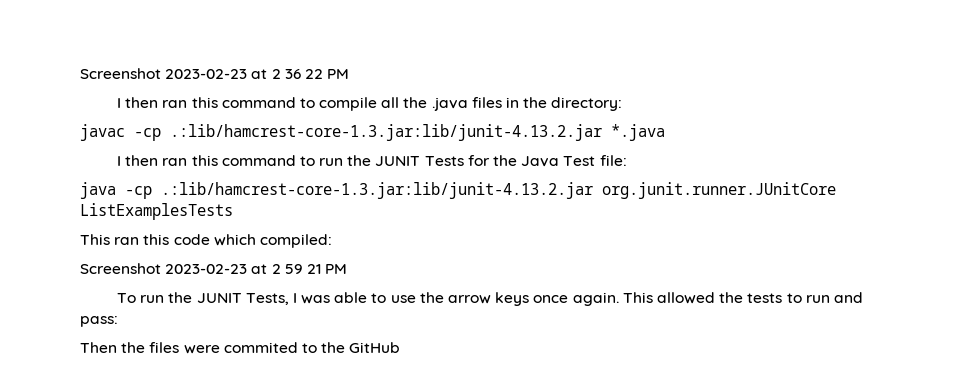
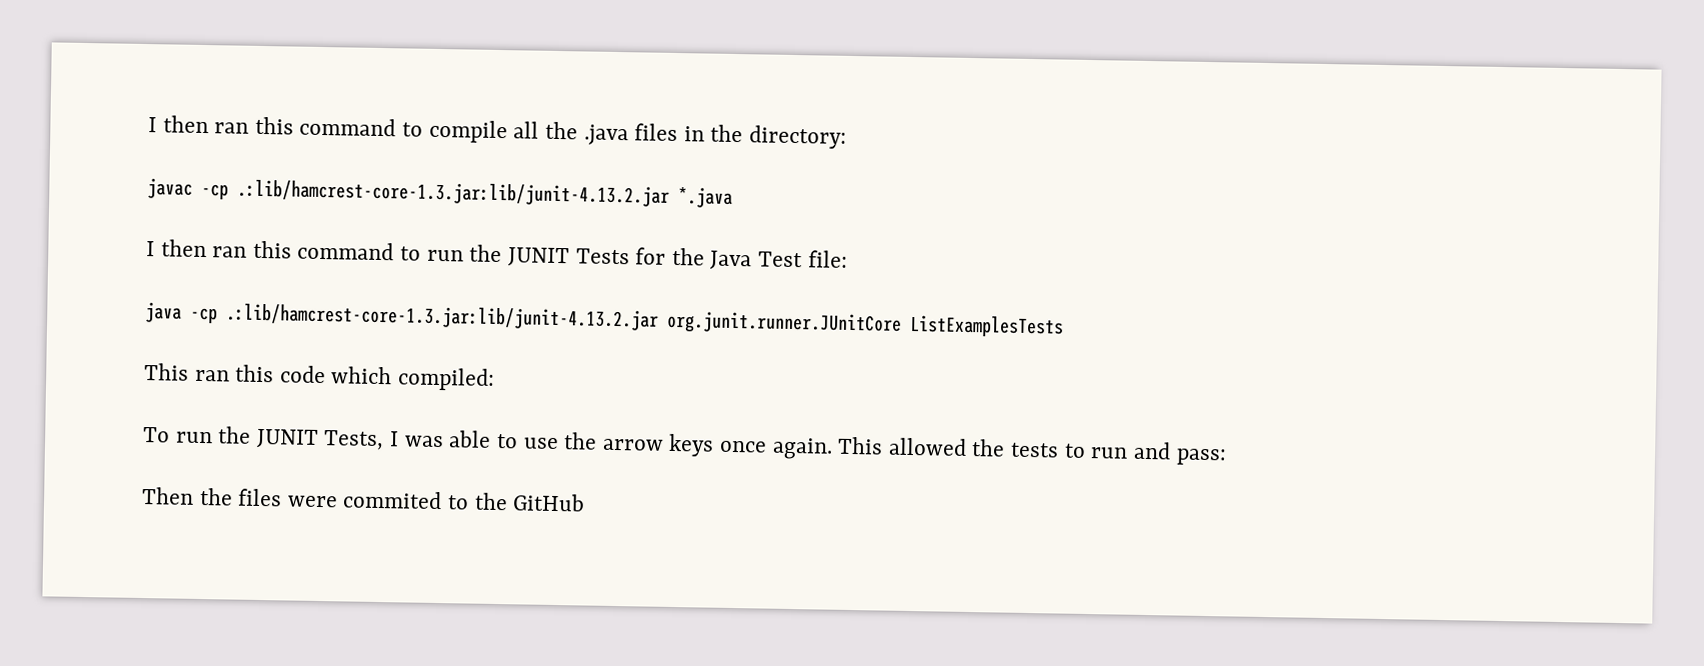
- Screenshot 2023-02-23 at 2 36 22 PM
- Screenshot 2023-02-23 at 2 59 21 PM

